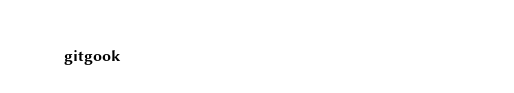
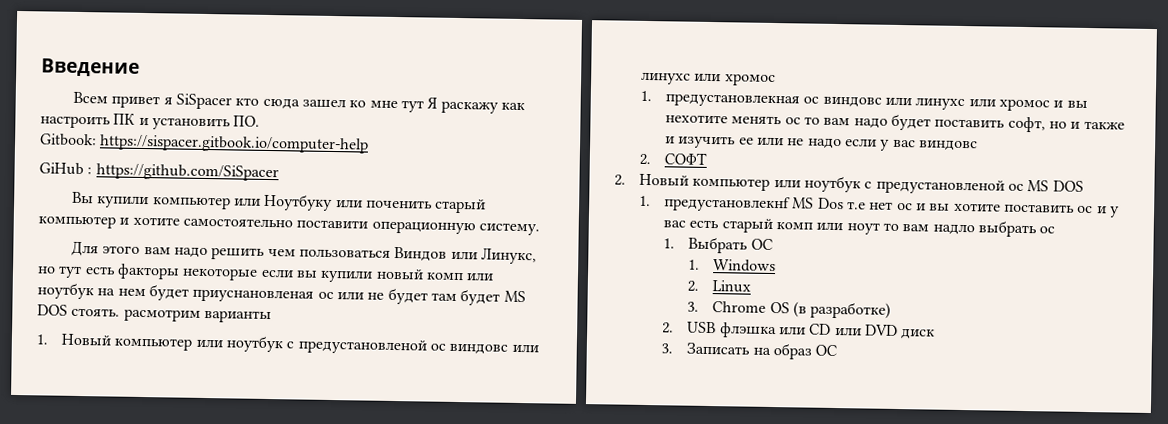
- gitgook
+ Введение
+ Всем привет я SiSpacer кто сюда зашел ко мне тут Я раскажу как настроить ПК и установить ПО.
+ Gitbook: https://sispacer.gitbook.io/computer-help
+ GiHub : https://github.com/SiSpacer
+ Вы купили компьютер или Ноутбуку или поченить старый компьютер и хотите самостоятельно поставити операционную систему.
+ Для этого вам надо решить чем пользоваться Виндов или Линукс, но тут есть факторы некоторые если вы купили новый комп или ноутбук на нем будет приуснановленая ос или не будет там будет MS DOS стоять. расмотрим варианты
+ 1. Новый компьютер или ноутбук с предустановленой ос виндовс или линухс или хромос
+ 1. предустановлекная ос виндовс или линухс или хромос и вы нехотите менять ос то вам надо будет поставить софт, но и также и изучить ее или не надо если у вас виндовс
+ 2. СОФТ
+ 2. Новый компьютер или ноутбук с предустановленой ос MS DOS
+ 1. предустановлекнf MS Dos т.е нет ос и вы хотите поставить ос и у вас есть старый комп или ноут то вам надло выбрать ос
+ 1. Выбрать ОС
+ 1. Windows
+ 2. Linux
+ 3. Chrome OS (в разработке)
+ 2. USB флэшка или CD или DVD диск
+ 3. Записать на образ ОС

